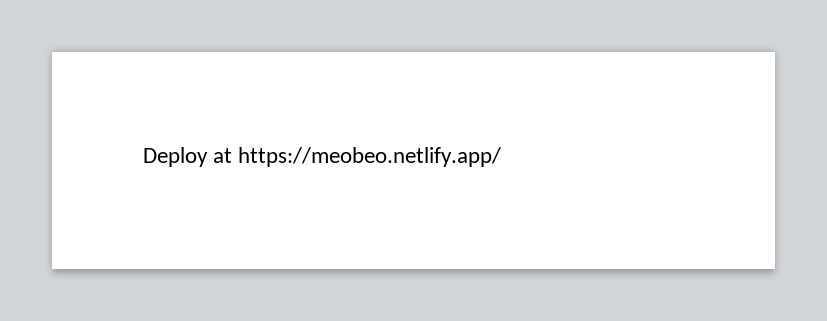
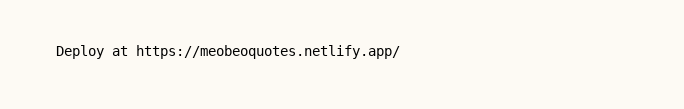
- Deploy at https://meobeo.netlify.app/
+ Deploy at https://meobeoquotes.netlify.app/

